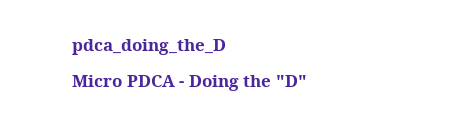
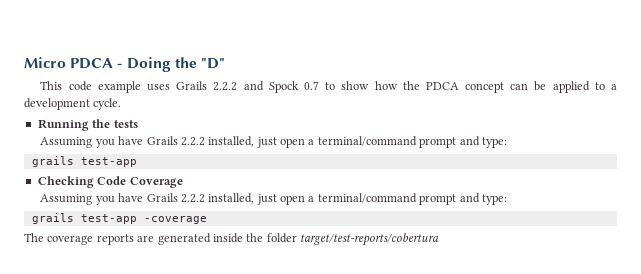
- pdca_doing_the_D
+ This code example uses Grails 2.2.2 and Spock 0.7 to show how the PDCA concept can be applied to a development cycle.
+ Running the tests
+ Assuming you have Grails 2.2.2 installed, just open a terminal/command prompt and type:
+ grails test-app
+ Checking Code Coverage
+ Assuming you have Grails 2.2.2 installed, just open a terminal/command prompt and type:
+ grails test-app -coverage
+ The coverage reports are generated inside the folder target/test-reports/cobertura

